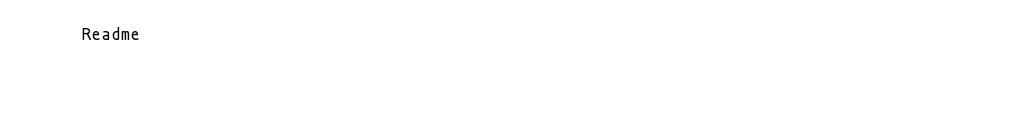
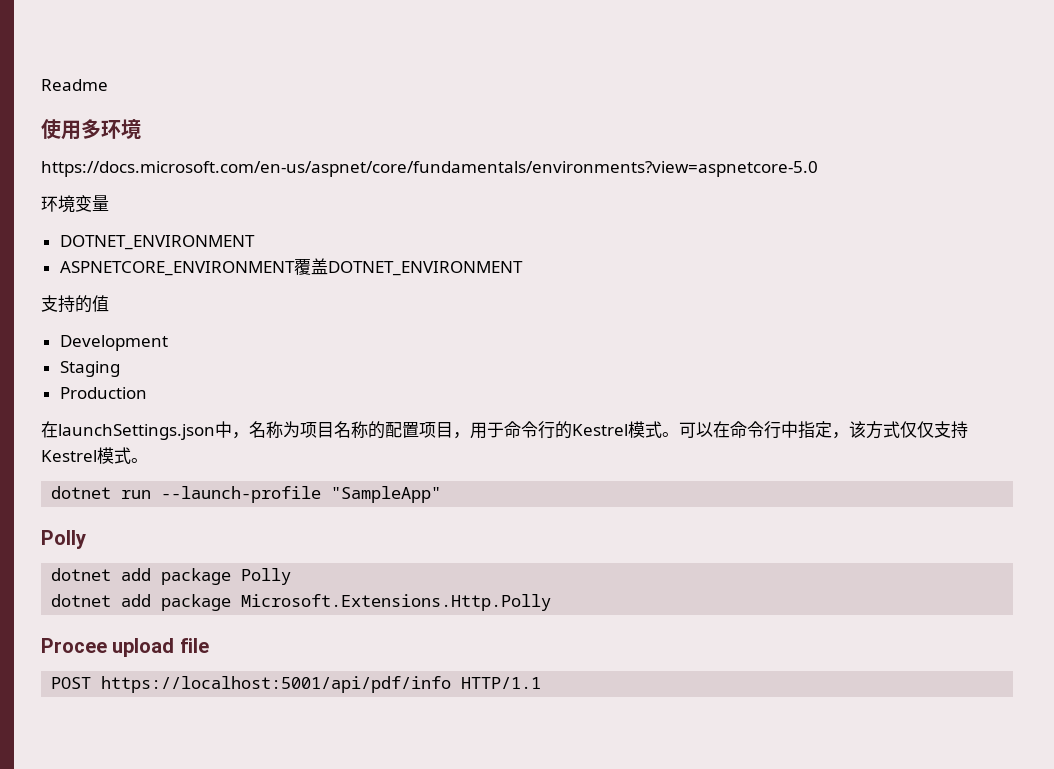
+ 使用多环境
+ https://docs.microsoft.com/en-us/aspnet/core/fundamentals/environments?view=aspnetcore-5.0
+ 环境变量
+ DOTNET_ENVIRONMENT
+ ASPNETCORE_ENVIRONMENT覆盖DOTNET_ENVIRONMENT
+ 支持的值
+ Development
+ Staging
+ Production
+ 在launchSettings.json中，名称为项目名称的配置项目，用于命令行的Kestrel模式。可以在命令行中指定，该方式仅仅支持Kestrel模式。
+ dotnet run --launch-profile "SampleApp"
+ Polly
+ dotnet add package Polly
+ dotnet add package Microsoft.Extensions.Http.Polly
+ Procee upload file
+ POST https://localhost:5001/api/pdf/info HTTP/1.1

